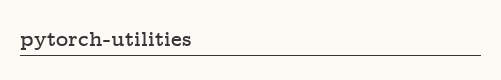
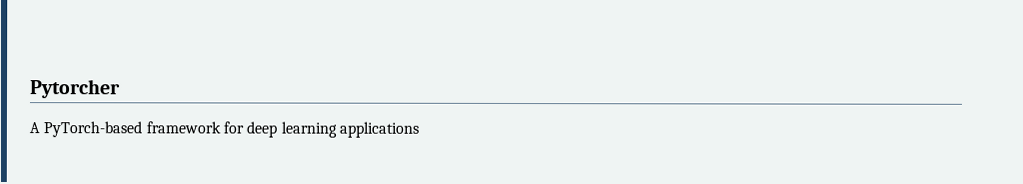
- pytorch-utilities
+ Pytorcher
+ A PyTorch-based framework for deep learning applications

